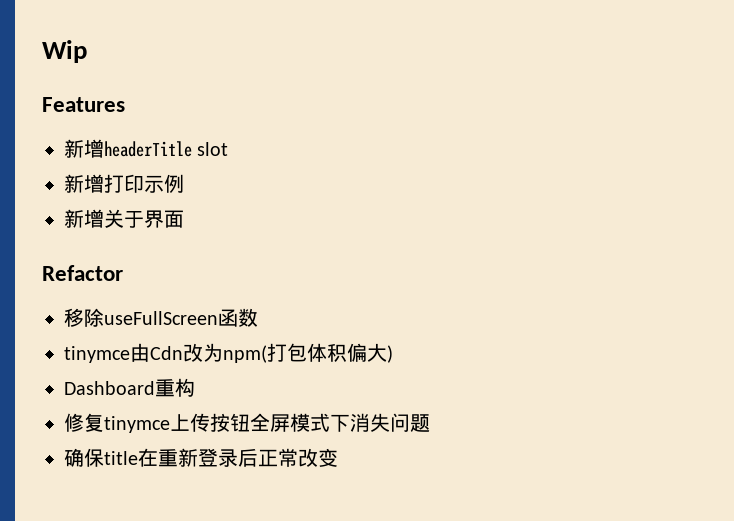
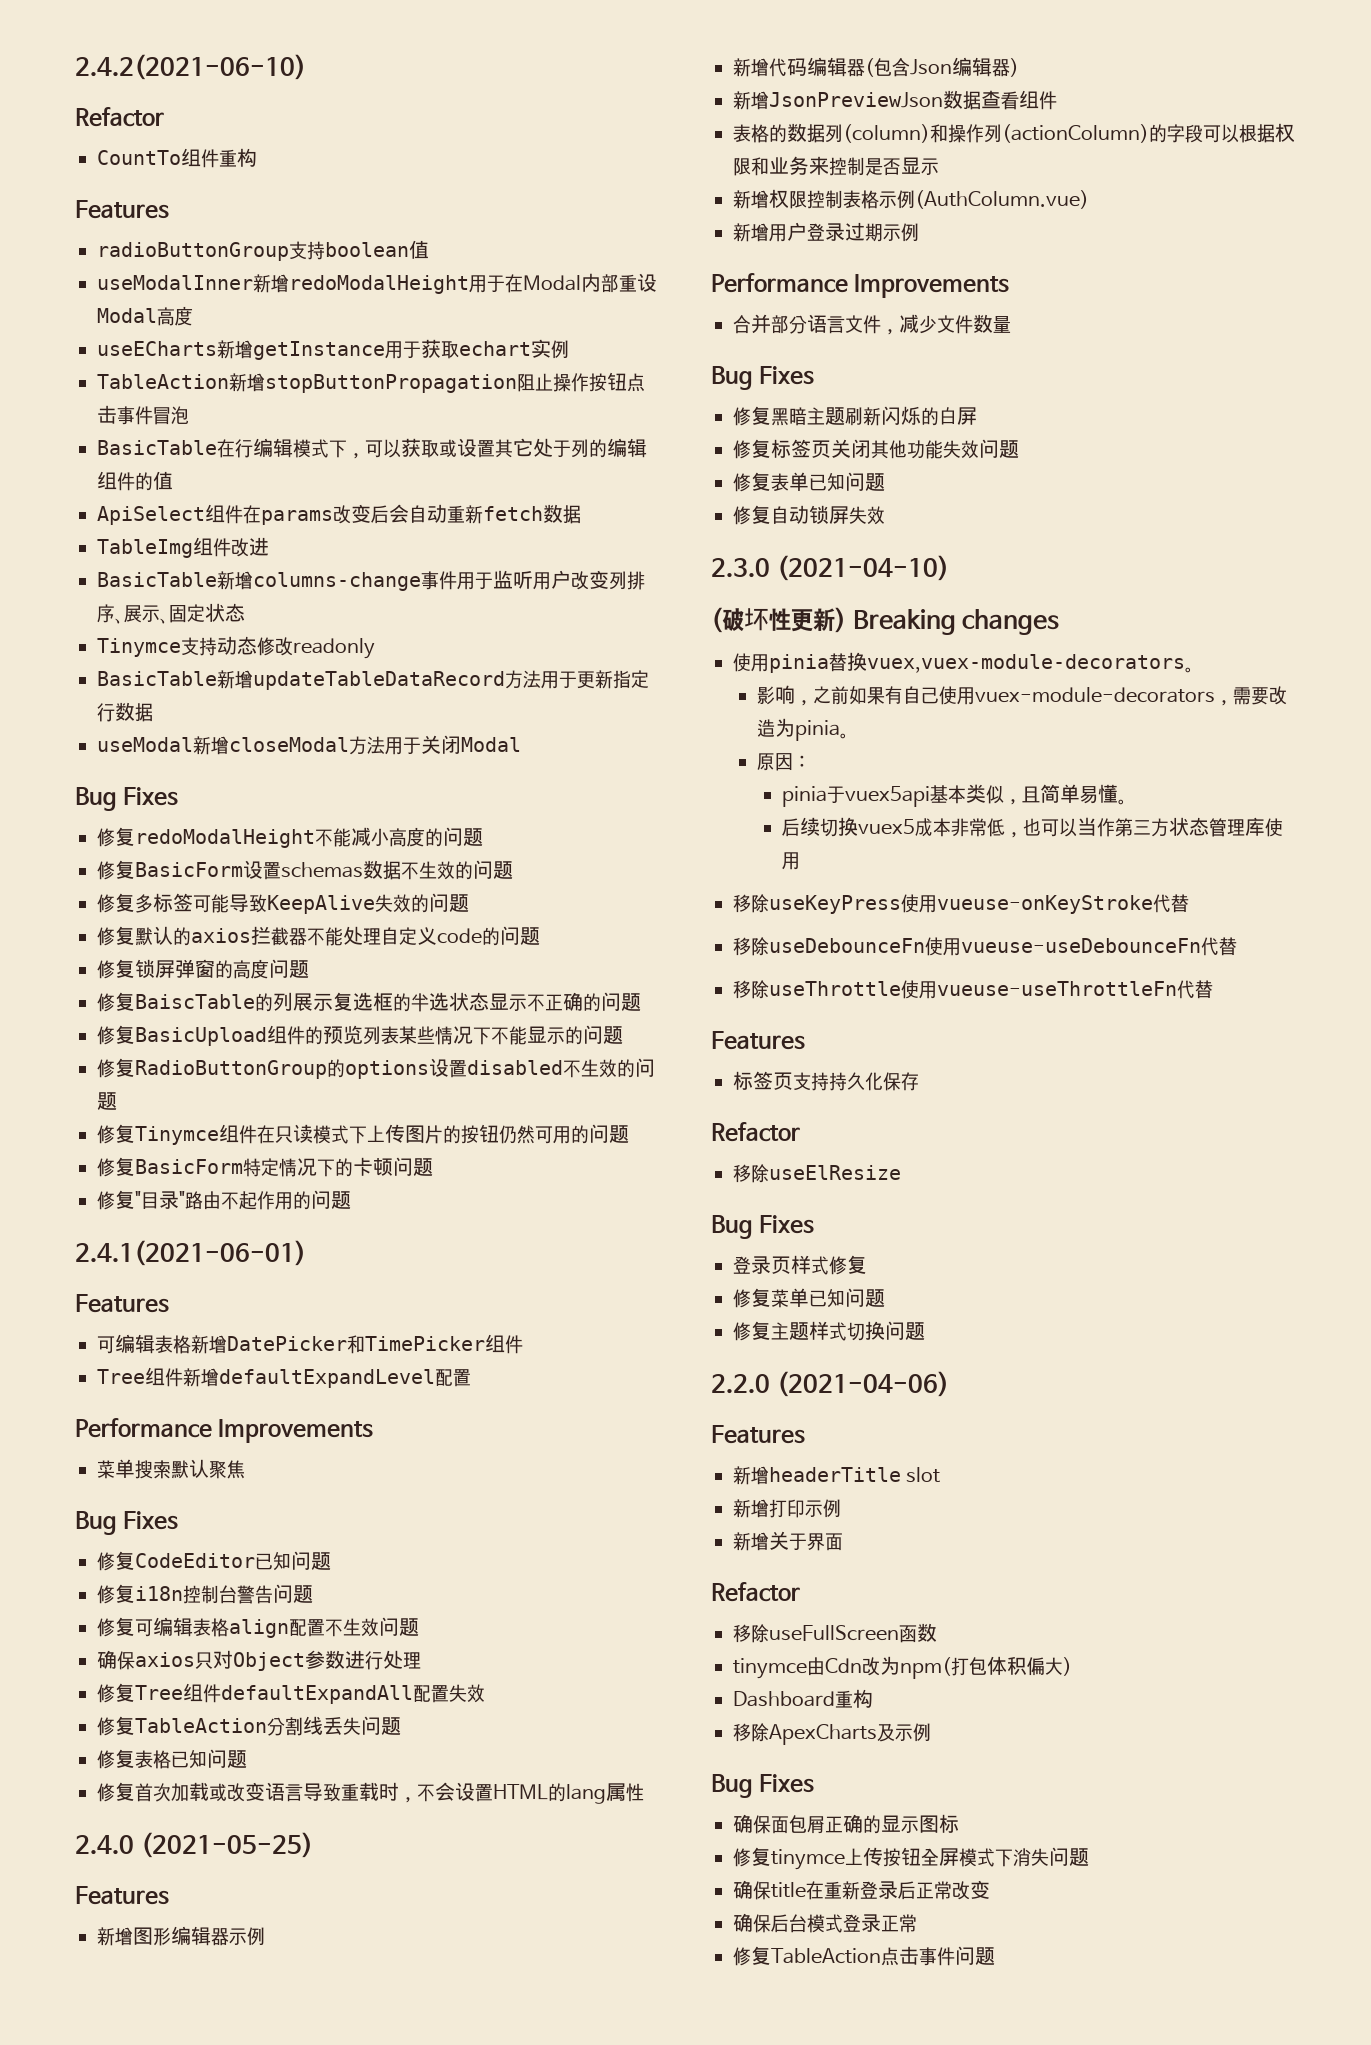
- Wip
+ 2.4.2(2021-06-10)
+ Refactor
+ CountTo组件重构
+ Features
+ radioButtonGroup支持boolean值
+ useModalInner新增redoModalHeight用于在Modal内部重设Modal高度
+ useECharts新增getInstance用于获取echart实例
+ TableAction新增stopButtonPropagation阻止操作按钮点击事件冒泡
+ BasicTable在行编辑模式下，可以获取或设置其它处于列的编辑组件的值
+ ApiSelect组件在params改变后会自动重新fetch数据
+ TableImg组件改进
+ BasicTable新增columns-change事件用于监听用户改变列排序、展示、固定状态
+ Tinymce支持动态修改readonly
+ BasicTable新增updateTableDataRecord方法用于更新指定行数据
+ useModal新增closeModal方法用于关闭Modal
+ Bug Fixes
+ 修复redoModalHeight不能减小高度的问题
+ 修复BasicForm设置schemas数据不生效的问题
+ 修复多标签可能导致KeepAlive失效的问题
+ 修复默认的axios拦截器不能处理自定义code的问题
+ 修复锁屏弹窗的高度问题
+ 修复BaiscTable的列展示复选框的半选状态显示不正确的问题
+ 修复BasicUpload组件的预览列表某些情况下不能显示的问题
+ 修复RadioButtonGroup的options设置disabled不生效的问题
+ 修复Tinymce组件在只读模式下上传图片的按钮仍然可用的问题
+ 修复BasicForm特定情况下的卡顿问题
+ 修复"目录"路由不起作用的问题
+ 2.4.1(2021-06-01)
+ Features
+ 可编辑表格新增DatePicker和TimePicker组件
+ Tree组件新增defaultExpandLevel配置
+ Performance Improvements
+ 菜单搜索默认聚焦
+ Bug Fixes
+ 修复CodeEditor已知问题
+ 修复i18n控制台警告问题
+ 修复可编辑表格align配置不生效问题
+ 确保axios只对Object参数进行处理
+ 修复Tree组件defaultExpandAll配置失效
+ 修复TableAction分割线丢失问题
+ 修复表格已知问题
+ 修复首次加载或改变语言导致重载时，不会设置HTML的lang属性
+ 2.4.0 (2021-05-25)
+ Features
+ 新增图形编辑器示例
+ 新增代码编辑器(包含Json编辑器)
+ 新增JsonPreviewJson数据查看组件
+ 表格的数据列(column)和操作列(actionColumn)的字段可以根据权限和业务来控制是否显示
+ 新增权限控制表格示例(AuthColumn.vue)
+ 新增用户登录过期示例
+ Performance Improvements
+ 合并部分语言文件，减少文件数量
+ Bug Fixes
+ 修复黑暗主题刷新闪烁的白屏
+ 修复标签页关闭其他功能失效问题
+ 修复表单已知问题
+ 修复自动锁屏失效
+ 2.3.0 (2021-04-10)
+ (破坏性更新) Breaking changes
+ 使用pinia替换vuex,vuex-module-decorators。
+ 影响，之前如果有自己使用vuex-module-decorators，需要改造为pinia。
+ 原因：
+ pinia于vuex5api基本类似，且简单易懂。
+ 后续切换vuex5成本非常低，也可以当作第三方状态管理库使用
+ 移除useKeyPress使用vueuse-onKeyStroke代替
+ 移除useDebounceFn使用vueuse-useDebounceFn代替
+ 移除useThrottle使用vueuse-useThrottleFn代替
+ Features
+ 标签页支持持久化保存
+ Refactor
+ 移除useElResize
+ Bug Fixes
+ 登录页样式修复
+ 修复菜单已知问题
+ 修复主题样式切换问题
+ 2.2.0 (2021-04-06)
+ 移除ApexCharts及示例
+ Bug Fixes
+ 确保面包屑正确的显示图标
+ 确保后台模式登录正常
+ 修复TableAction点击事件问题

